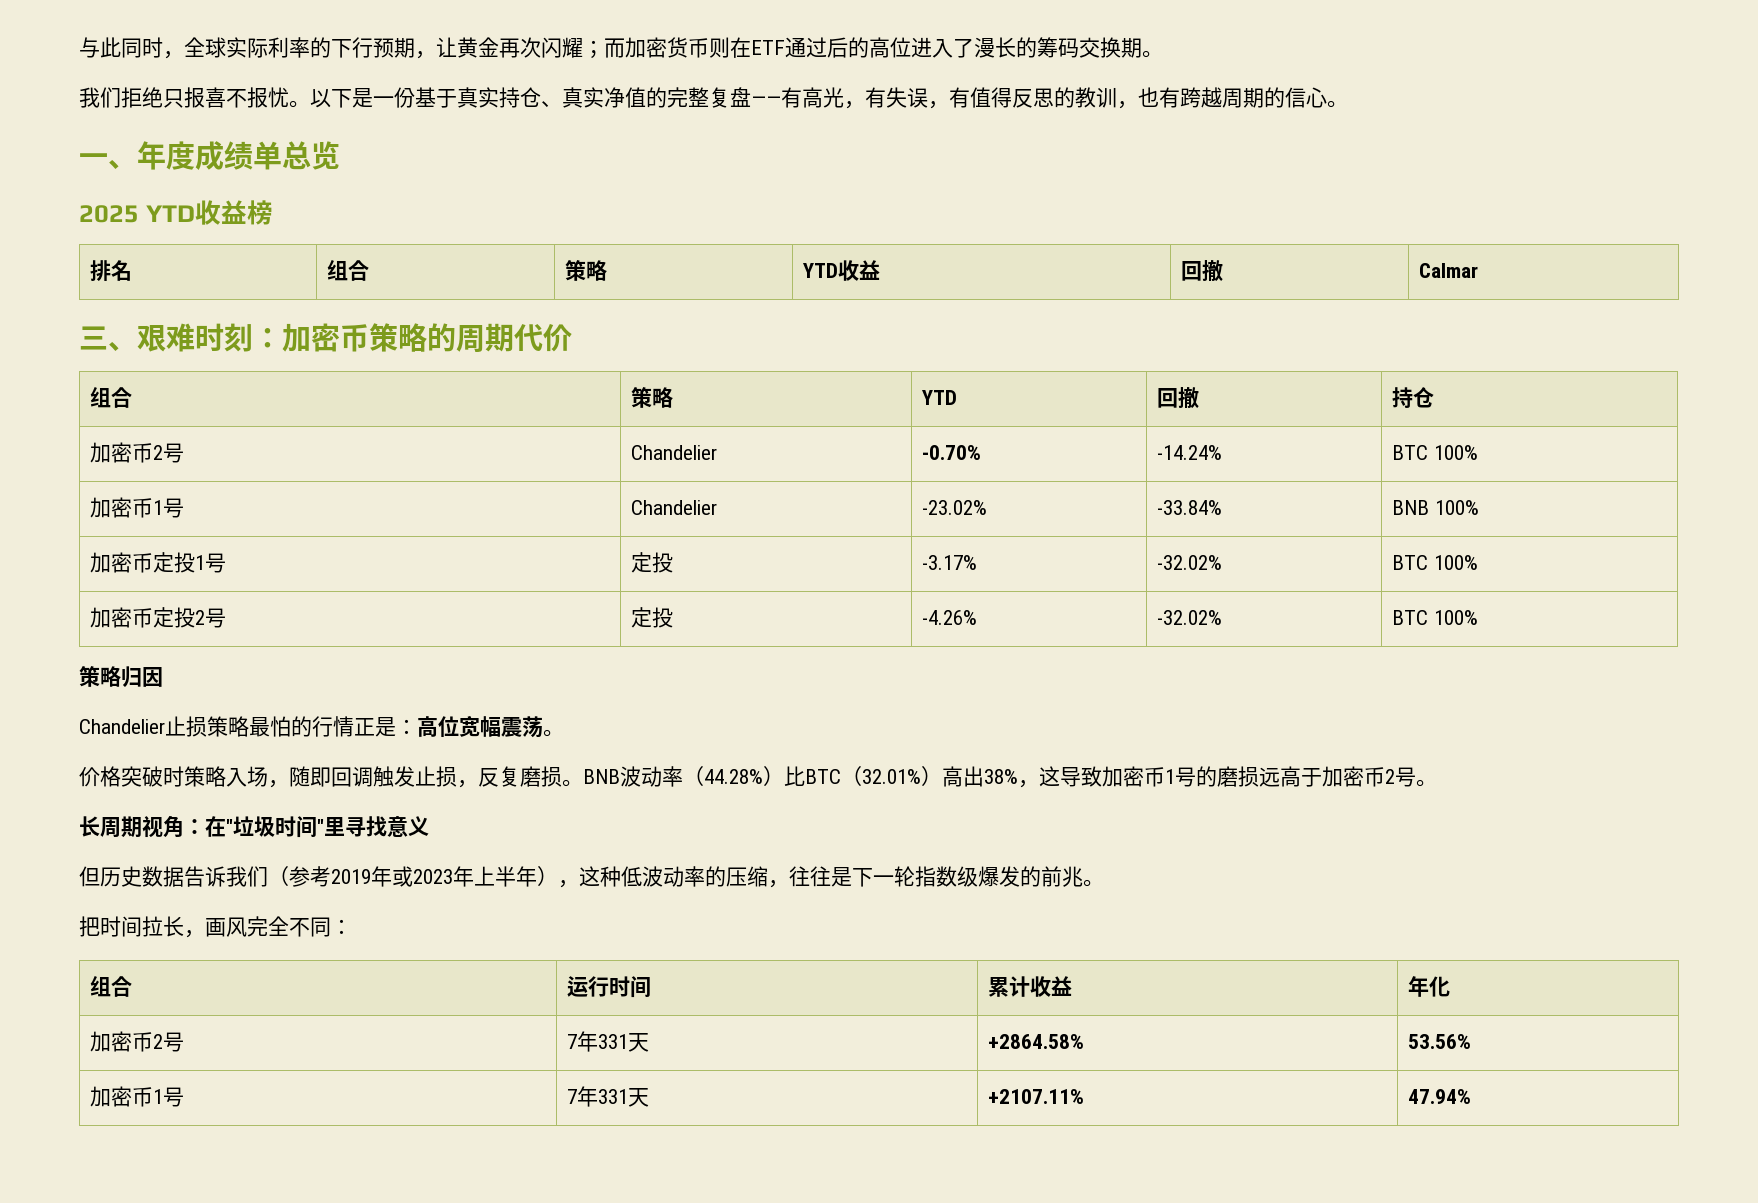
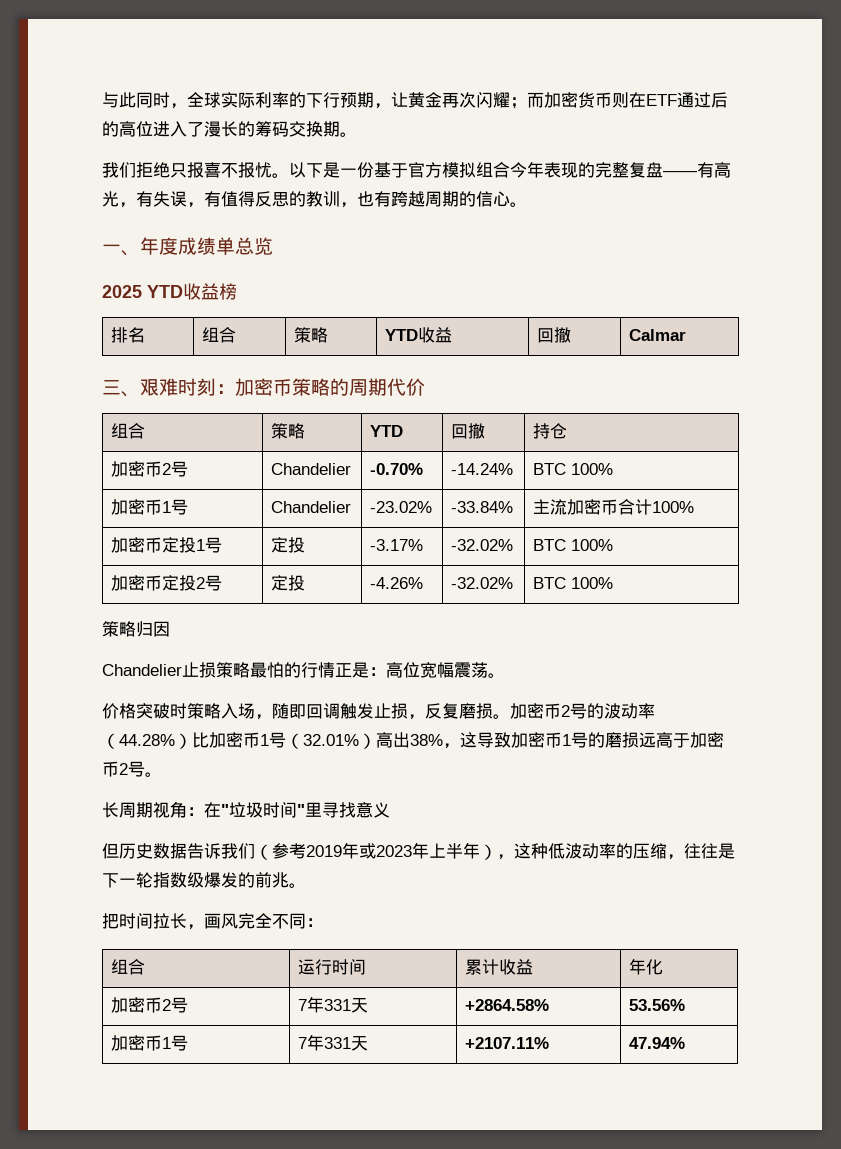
- 以下是一份基于真实持仓、真实净值的完整复盘——有高光，有失误，有值得反思的教训，也有跨越周期的信心。
+ 以下是一份基于官方模拟组合今年表现的完整复盘——有高光，有失误，有值得反思的教训，也有跨越周期的信心。
- 加密币1号 | Chandelier | -23.02% | -33.84% | BNB 100%
+ 加密币1号 | Chandelier | -23.02% | -33.84% | 主流加密币合计100%
- BNB波动率（44.28%）比BTC（32.01%）高出38%，这导致加密币1号的磨损远高于加密币2号。
+ 加密币2号的波动率（44.28%）比加密币1号（32.01%）高出38%，这导致加密币1号的磨损远高于加密币2号。

